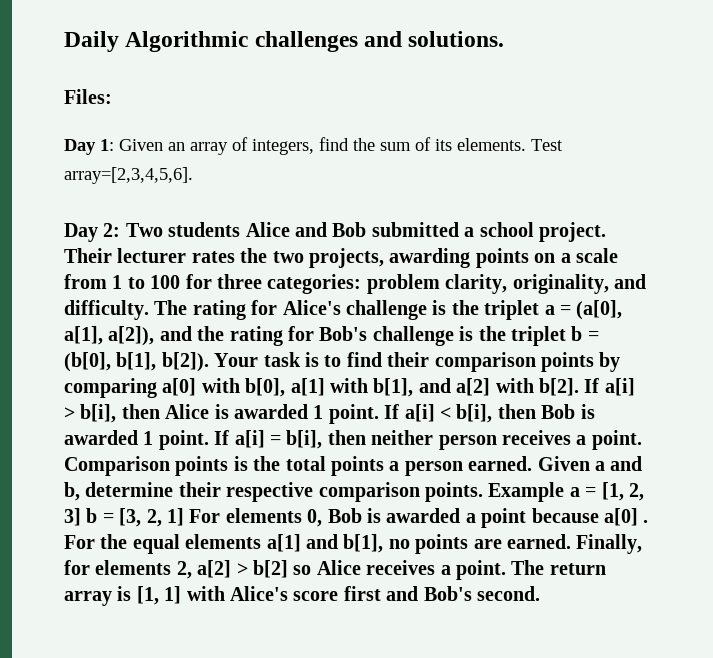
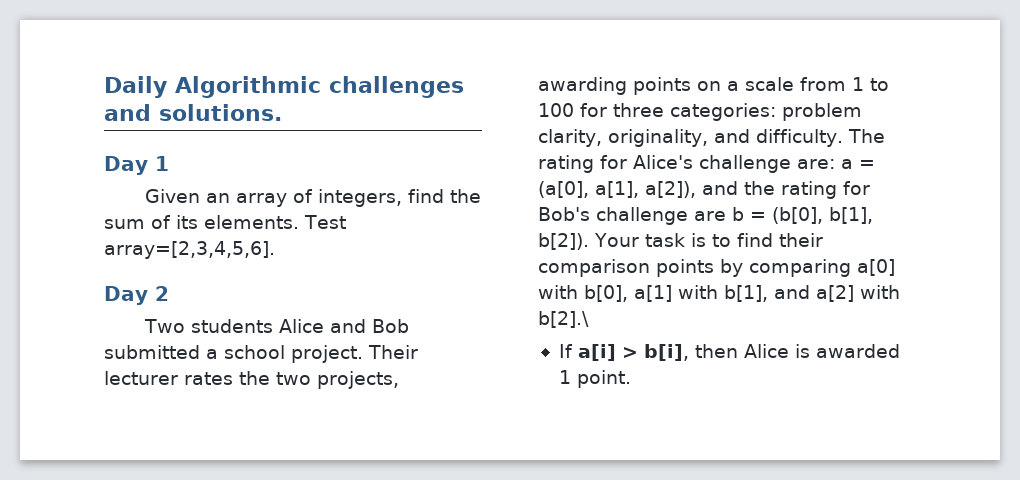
- Files:
- Day 1: Given an array of integers, find the sum of its elements.
+ Day 1
+ Given an array of integers, find the sum of its elements.
- Day 2: Two students Alice and Bob submitted a school project.
+ Day 2
+ Two students Alice and Bob submitted a school project.
- The rating for Alice's challenge is the triplet a = (a[0], a[1], a[2]), and the rating for Bob's challenge is the triplet b = (b[0], b[1], b[2]).
+ The rating for Alice's challenge are: a = (a[0], a[1], a[2]), and the rating for Bob's challenge are b = (b[0], b[1], b[2]).
- Your task is to find their comparison points by comparing a[0] with b[0], a[1] with b[1], and a[2] with b[2]. If a[i] > b[i], then Alice is awarded 1 point. If a[i] < b[i], then Bob is awarded 1 point. If a[i] = b[i], then neither person receives a point. Comparison points is the total points a person earned. Given a and b, determine their respective comparison points. Example a = [1, 2, 3] b = [3, 2, 1] For elements 0, Bob is awarded a point because a[0] . For the equal elements a[1] and b[1], no points are earned. Finally, for elements 2, a[2] > b[2] so Alice receives a point. The return array is [1, 1] with Alice's score first and Bob's second.
+ Your task is to find their comparison points by comparing a[0] with b[0], a[1] with b[1], and a[2] with b[2].\
+ If a[i] > b[i], then Alice is awarded 1 point.

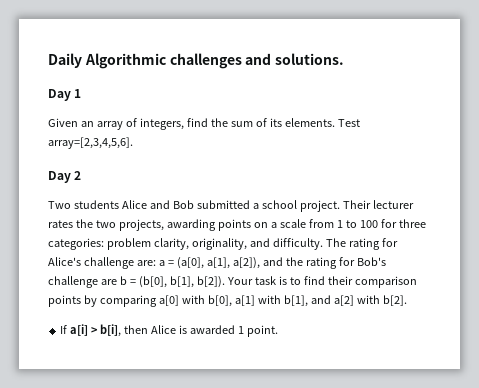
- Your task is to find their comparison points by comparing a[0] with b[0], a[1] with b[1], and a[2] with b[2].\
+ Your task is to find their comparison points by comparing a[0] with b[0], a[1] with b[1], and a[2] with b[2].

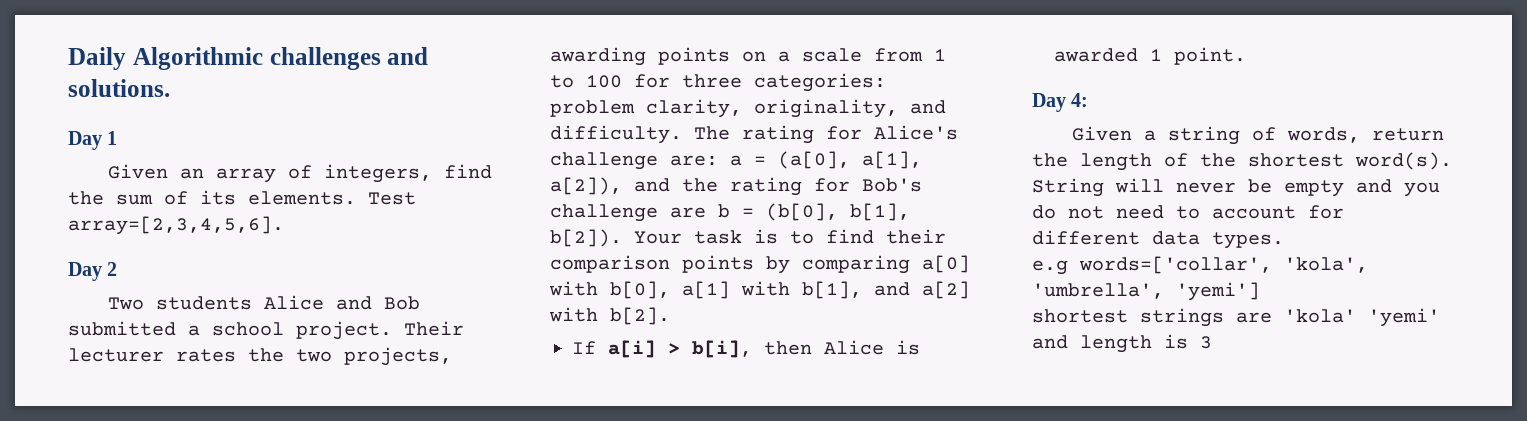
+ Day 4:
+ Given a string of words, return the length of the shortest word(s). String will never be empty and you do not need to account for different data types.
+ e.g words=['collar', 'kola', 'umbrella', 'yemi']
+ shortest strings are 'kola' 'yemi' and length is 3

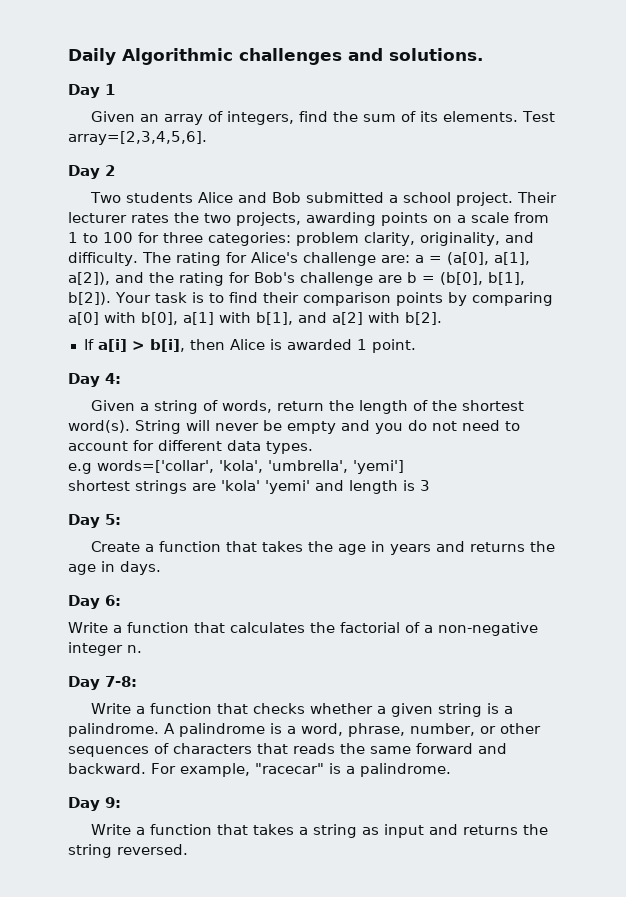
+ Day 5:
+ Create a function that takes the age in years and returns the age in days.
+ Day 6:
+ Write a function that calculates the factorial of a non-negative integer n.
+ Day 7-8:
+ Write a function that checks whether a given string is a palindrome. A palindrome is a word, phrase, number, or other sequences of characters that reads the same forward and backward. For example, "racecar" is a palindrome.
+ Day 9:
+ Write a function that takes a string as input and returns the string reversed.

